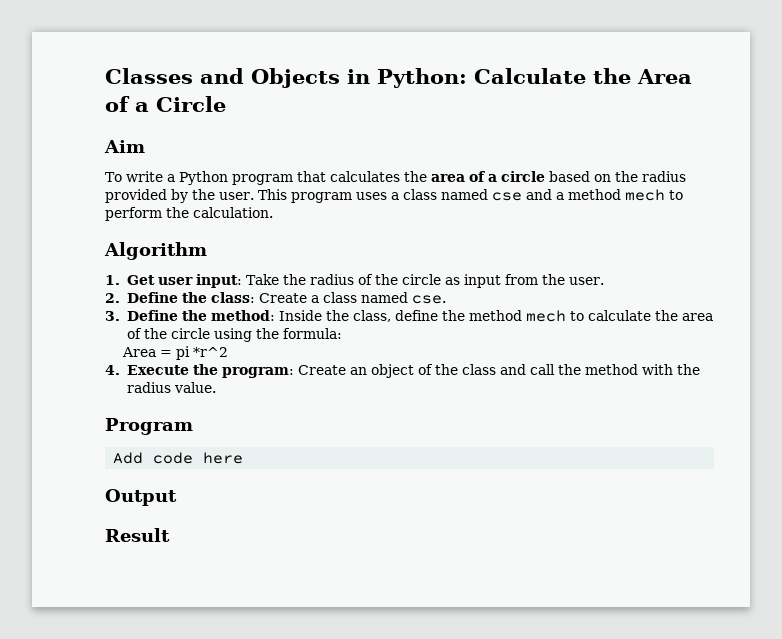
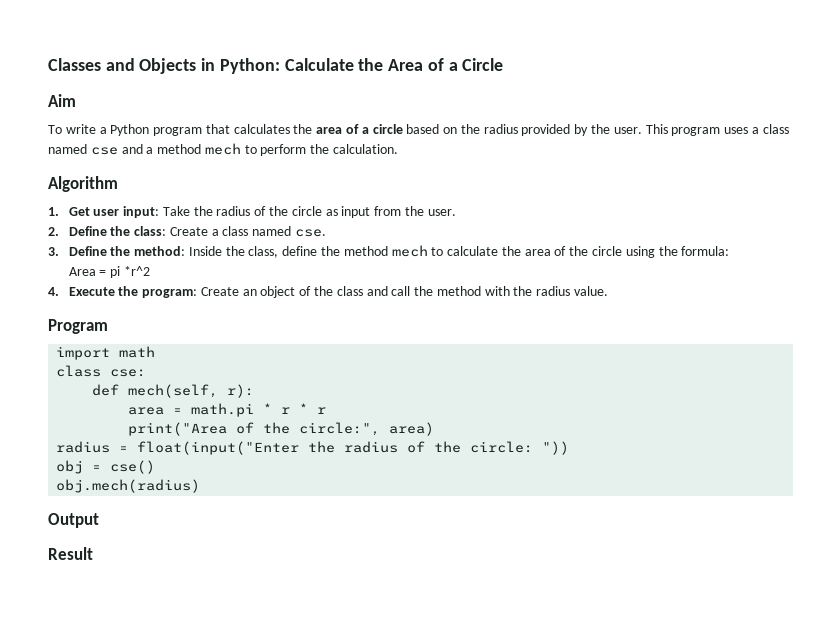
- Add code here
+ import math
+ class cse:
+ def mech(self, r):
+ area = math.pi * r * r
+ print("Area of the circle:", area)
+ radius = float(input("Enter the radius of the circle: "))
+ obj = cse()
+ obj.mech(radius)

